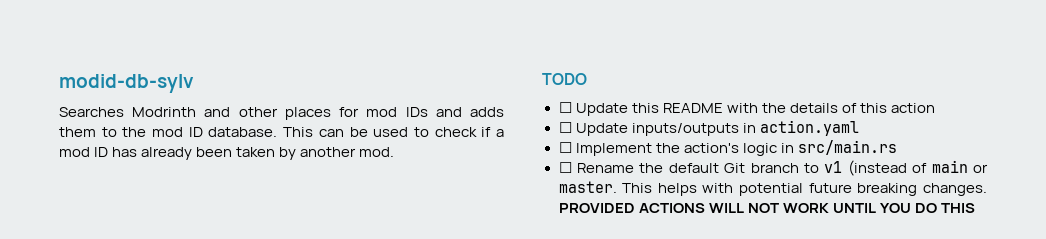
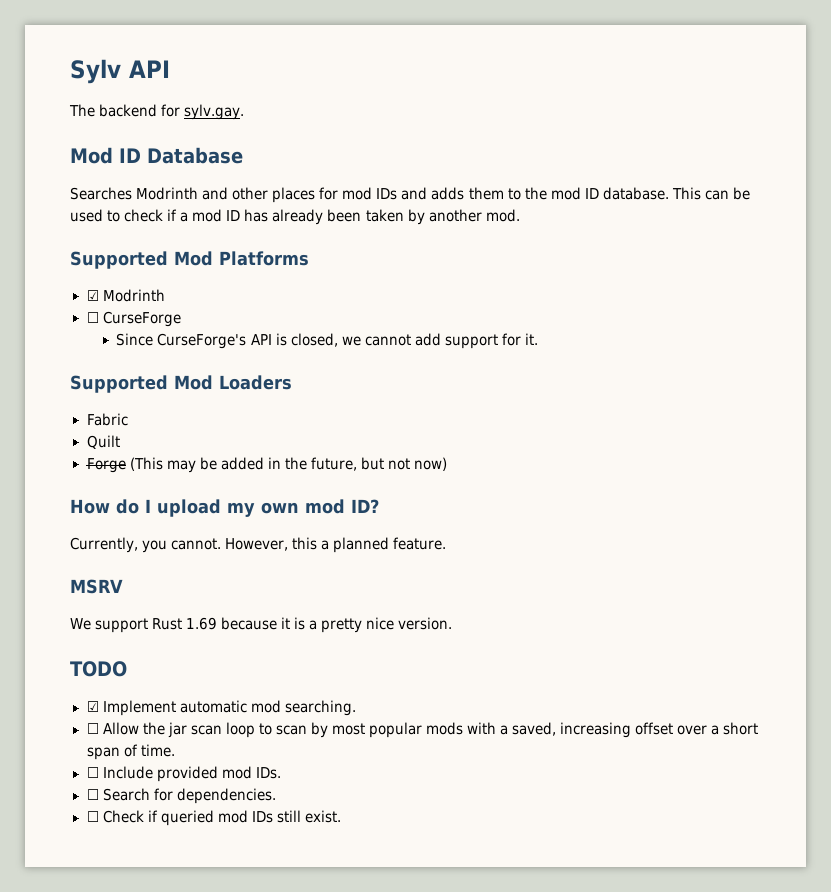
- modid-db-sylv
+ Sylv API
+ The backend for sylv.gay.
+ Mod ID Database
+ Supported Mod Platforms
+ ☑ Modrinth
+ ☐ CurseForge
+ Since CurseForge's API is closed, we cannot add support for it.
+ Supported Mod Loaders
+ Fabric
+ Quilt
+ Forge (This may be added in the future, but not now)
+ How do I upload my own mod ID?
+ Currently, you cannot. However, this a planned feature.
+ MSRV
+ We support Rust 1.69 because it is a pretty nice version.
  TODO
- ☐ Update this README with the details of this action
- ☐ Update inputs/outputs in action.yaml
- ☐ Implement the action's logic in src/main.rs
- ☐ Rename the default Git branch to v1 (instead of main or master. This helps with potential future breaking changes. PROVIDED ACTIONS WILL NOT WORK UNTIL YOU DO THIS
+ ☑ Implement automatic mod searching.
+ ☐ Allow the jar scan loop to scan by most popular mods with a saved, increasing offset over a short span of time.
+ ☐ Include provided mod IDs.
+ ☐ Search for dependencies.
+ ☐ Check if queried mod IDs still exist.

